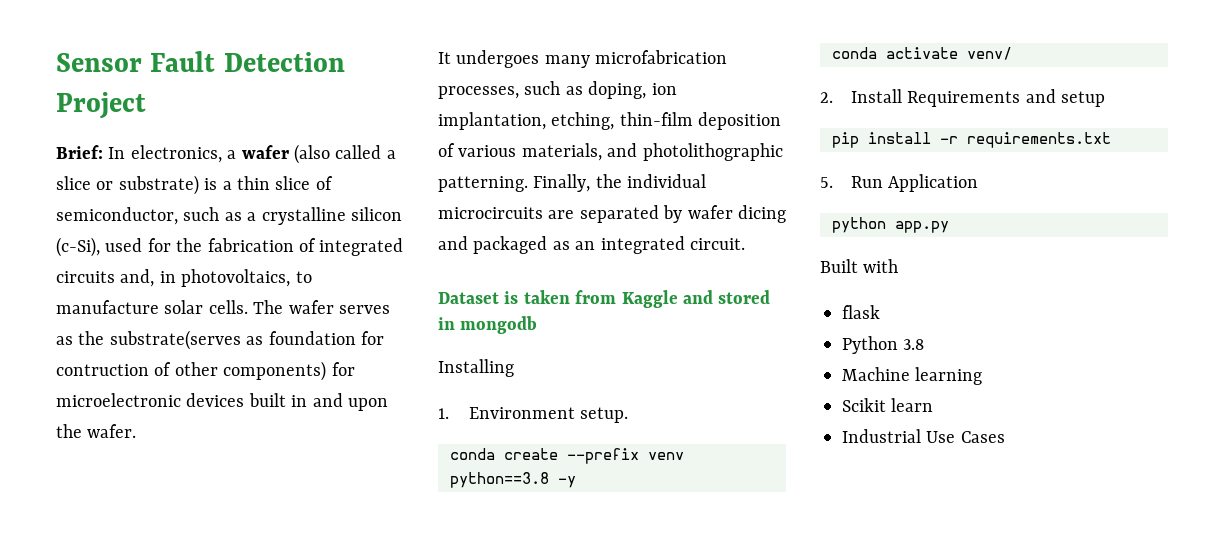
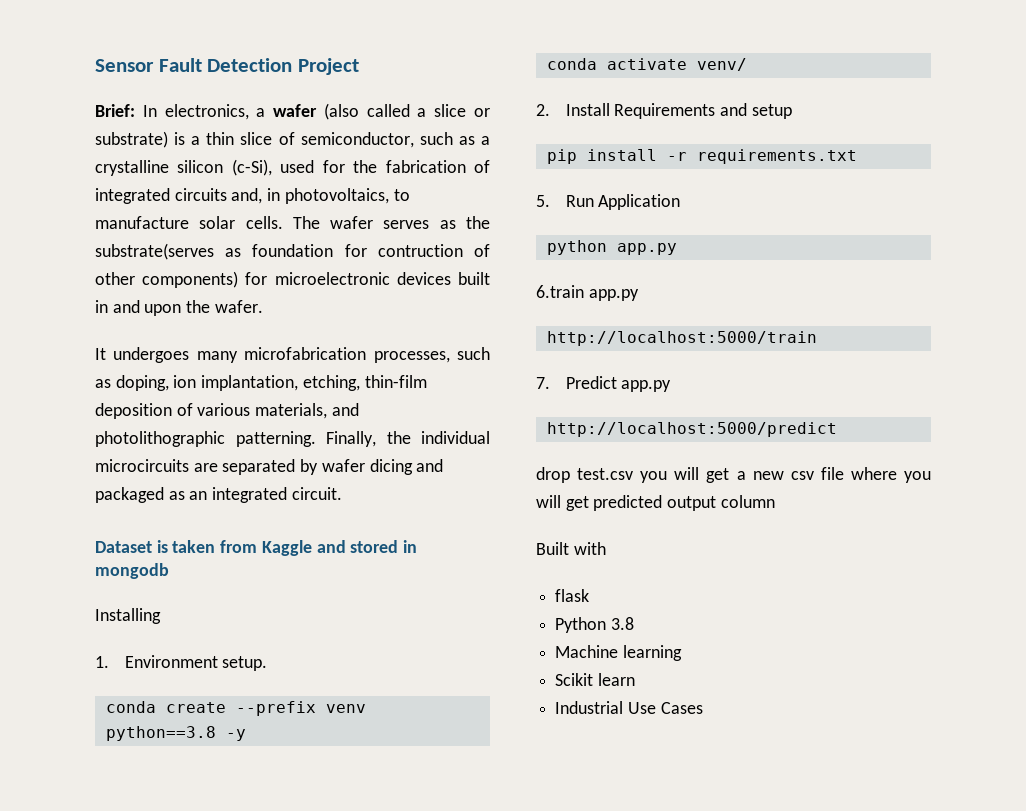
+ 6.train app.py
+ http://localhost:5000/train
+ 7. Predict app.py
+ http://localhost:5000/predict
+ drop test.csv you will get a new csv file where you will get predicted output column

